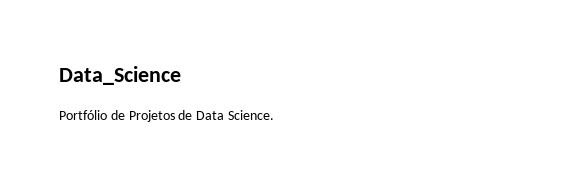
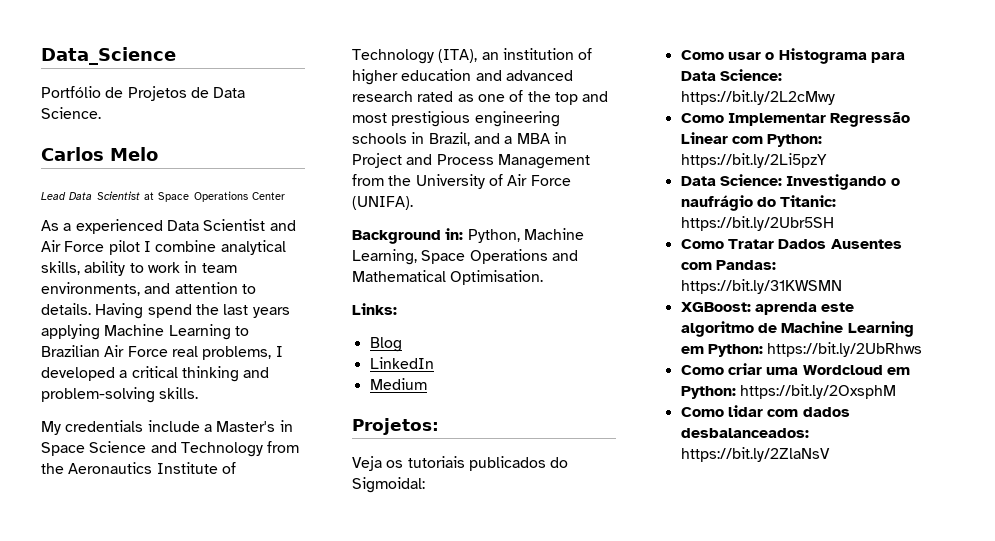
+ Carlos Melo
+ Lead Data Scientist at Space Operations Center
+ As a experienced Data Scientist and Air Force pilot I combine analytical skills, ability to work in team environments, and attention to details. Having spend the last years applying Machine Learning to Brazilian Air Force real problems, I developed a critical thinking and problem-solving skills.
+ My credentials include a Master's in Space Science and Technology from the Aeronautics Institute of Technology (ITA), an institution of higher education and advanced research rated as one of the top and most prestigious engineering schools in Brazil, and a MBA in Project and Process Management from the University of Air Force (UNIFA).
+ Background in: Python, Machine Learning, Space Operations and Mathematical Optimisation.
+ Links:
+ Blog
+ LinkedIn
+ Medium
+ Projetos:
+ Veja os tutoriais publicados do Sigmoidal:
+ Como usar o Histograma para Data Science: https://bit.ly/2L2cMwy
+ Como Implementar Regressão Linear com Python: https://bit.ly/2Li5pzY
+ Data Science: Investigando o naufrágio do Titanic: https://bit.ly/2Ubr5SH
+ Como Tratar Dados Ausentes com Pandas: https://bit.ly/31KWSMN
+ XGBoost: aprenda este algoritmo de Machine Learning em Python: https://bit.ly/2UbRhws
+ Como criar uma Wordcloud em Python: https://bit.ly/2OxsphM
+ Como lidar com dados desbalanceados: https://bit.ly/2ZlaNsV

